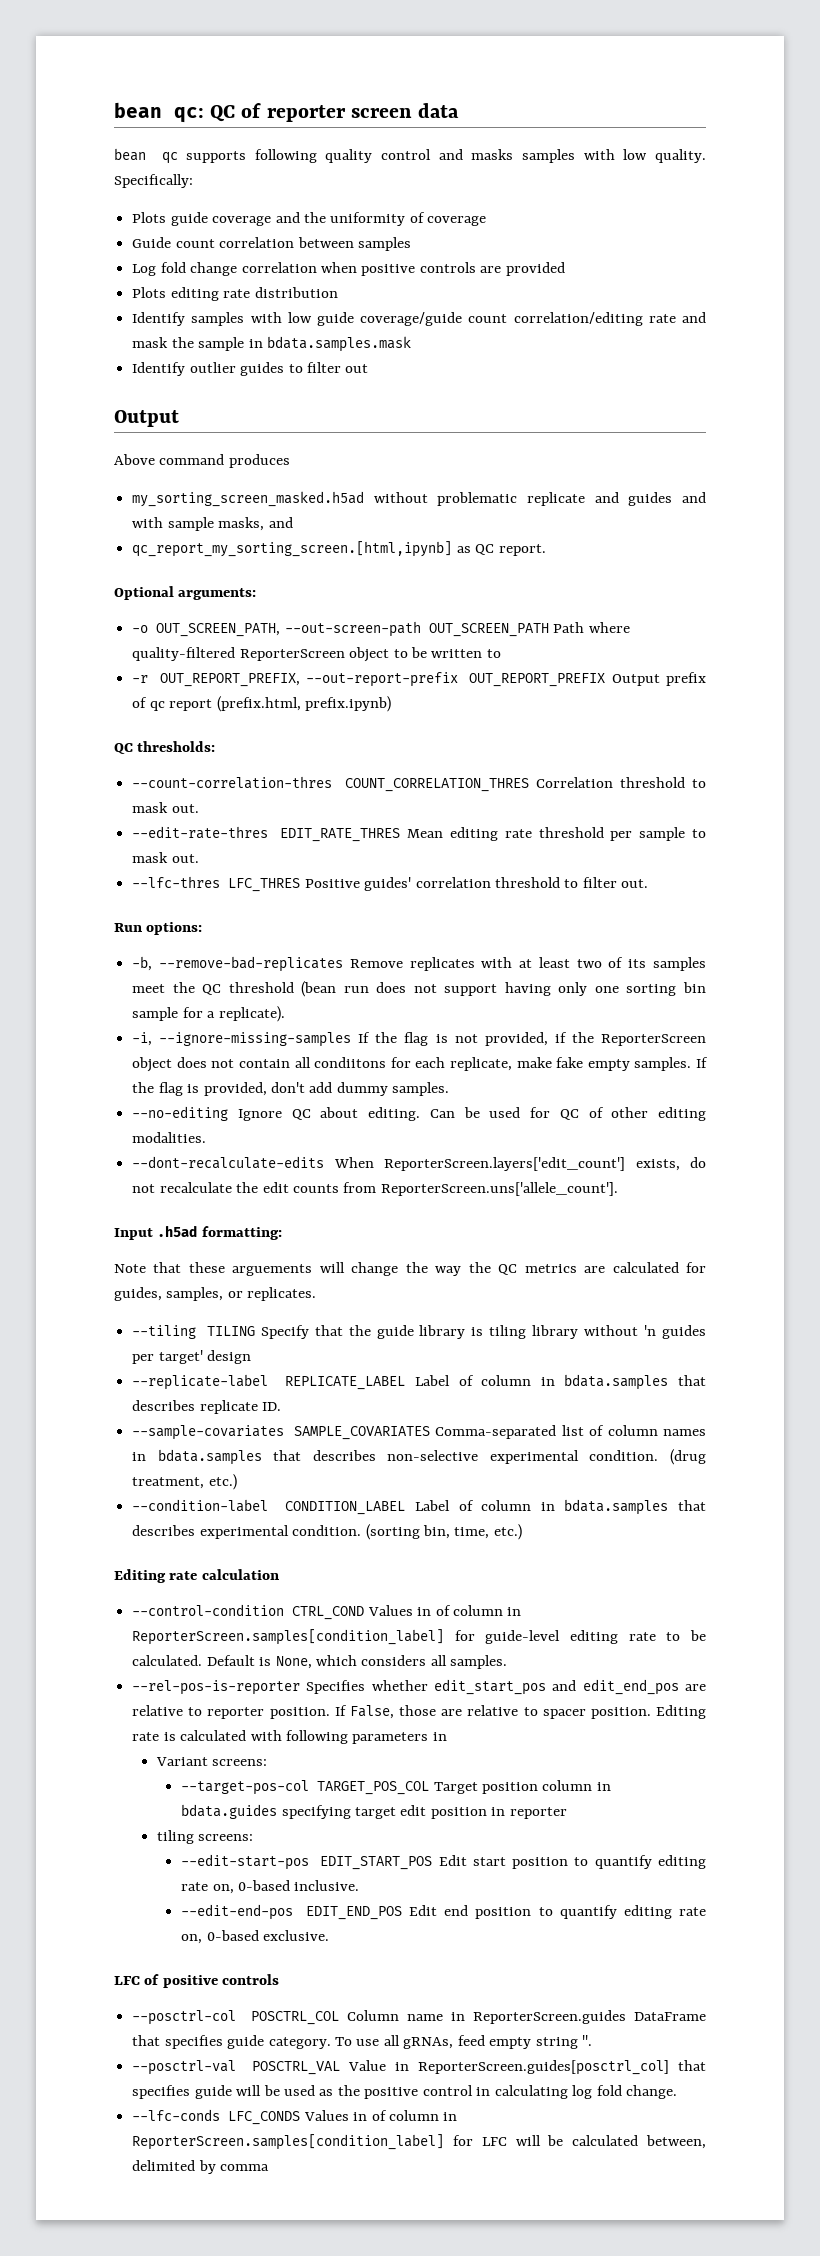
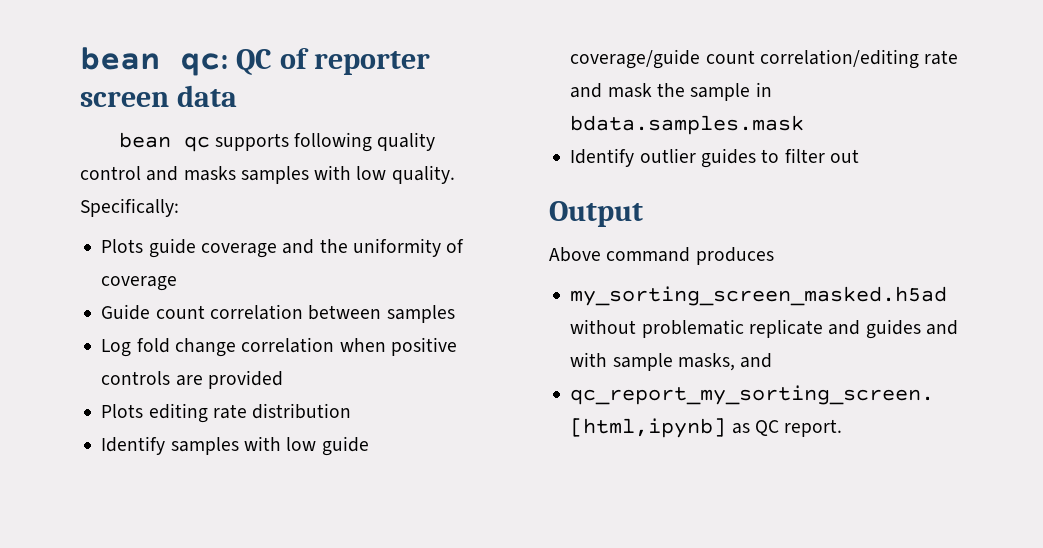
- Optional arguments:
- -o OUT_SCREEN_PATH, --out-screen-path OUT_SCREEN_PATH Path where quality-filtered ReporterScreen object to be written to
- -r OUT_REPORT_PREFIX, --out-report-prefix OUT_REPORT_PREFIX Output prefix of qc report (prefix.html, prefix.ipynb)
- QC thresholds:
- --count-correlation-thres COUNT_CORRELATION_THRES Correlation threshold to mask out.
- --edit-rate-thres EDIT_RATE_THRES Mean editing rate threshold per sample to mask out.
- --lfc-thres LFC_THRES Positive guides' correlation threshold to filter out.
- Run options:
- -b, --remove-bad-replicates Remove replicates with at least two of its samples meet the QC threshold (bean run does not support having only one sorting bin sample for a replicate).
- -i, --ignore-missing-samples If the flag is not provided, if the ReporterScreen object does not contain all condiitons for each replicate, make fake empty samples. If the flag is provided, don't add dummy samples.
- --no-editing Ignore QC about editing. Can be used for QC of other editing modalities.
- --dont-recalculate-edits When ReporterScreen.layers['edit_count'] exists, do not recalculate the edit counts from ReporterScreen.uns['allele_count'].
- Input .h5ad formatting:
- Note that these arguements will change the way the QC metrics are calculated for guides, samples, or replicates.
- --tiling TILING Specify that the guide library is tiling library without 'n guides per target' design
- --replicate-label REPLICATE_LABEL Label of column in bdata.samples that describes replicate ID.
- --sample-covariates SAMPLE_COVARIATES Comma-separated list of column names in bdata.samples that describes non-selective experimental condition. (drug treatment, etc.)
- --condition-label CONDITION_LABEL Label of column in bdata.samples that describes experimental condition. (sorting bin, time, etc.)
- Editing rate calculation
- --control-condition CTRL_COND Values in of column in ReporterScreen.samples[condition_label] for guide-level editing rate to be calculated. Default is None, which considers all samples.
- --rel-pos-is-reporter Specifies whether edit_start_pos and edit_end_pos are relative to reporter position. If False, those are relative to spacer position. Editing rate is calculated with following parameters in
- Variant screens:
- --target-pos-col TARGET_POS_COL Target position column in bdata.guides specifying target edit position in reporter
- tiling screens:
- --edit-start-pos EDIT_START_POS Edit start position to quantify editing rate on, 0-based inclusive.
- --edit-end-pos EDIT_END_POS Edit end position to quantify editing rate on, 0-based exclusive.
- LFC of positive controls
- --posctrl-col POSCTRL_COL Column name in ReporterScreen.guides DataFrame that specifies guide category. To use all gRNAs, feed empty string ''.
- --posctrl-val POSCTRL_VAL Value in ReporterScreen.guides[posctrl_col] that specifies guide will be used as the positive control in calculating log fold change.
- --lfc-conds LFC_CONDS Values in of column in ReporterScreen.samples[condition_label] for LFC will be calculated between, delimited by comma

